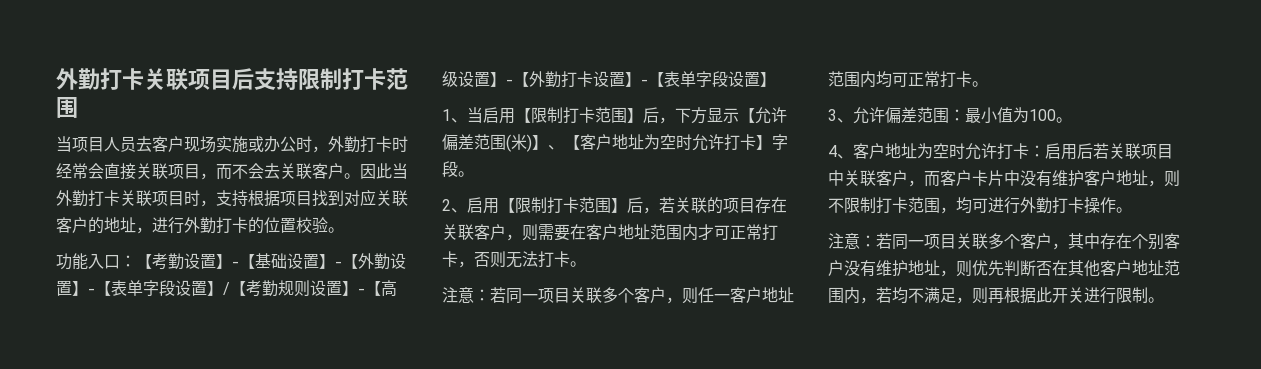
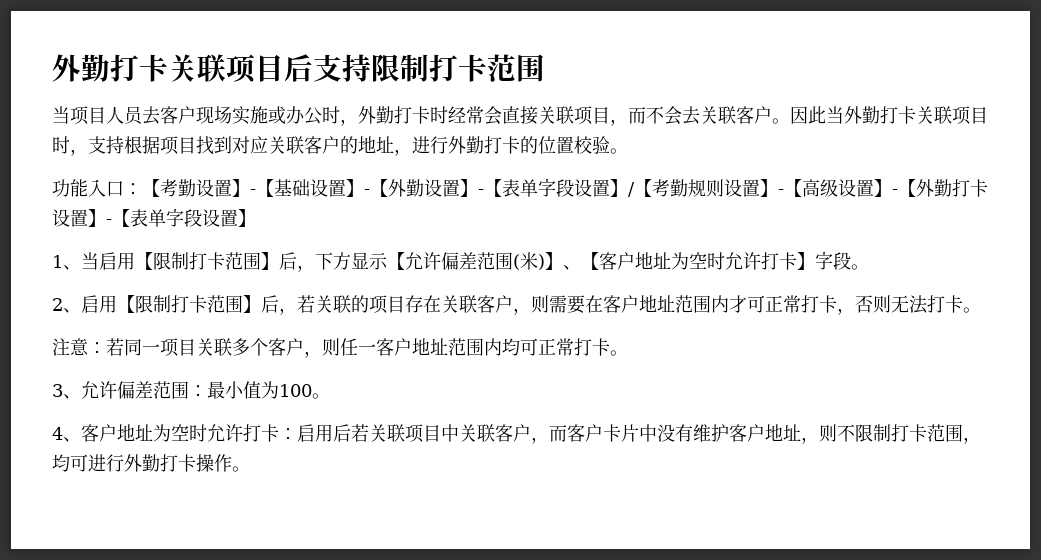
- 注意：若同一项目关联多个客户，其中存在个别客户没有维护地址，则优先判断否在其他客户地址范围内，若均不满足，则再根据此开关进行限制。

